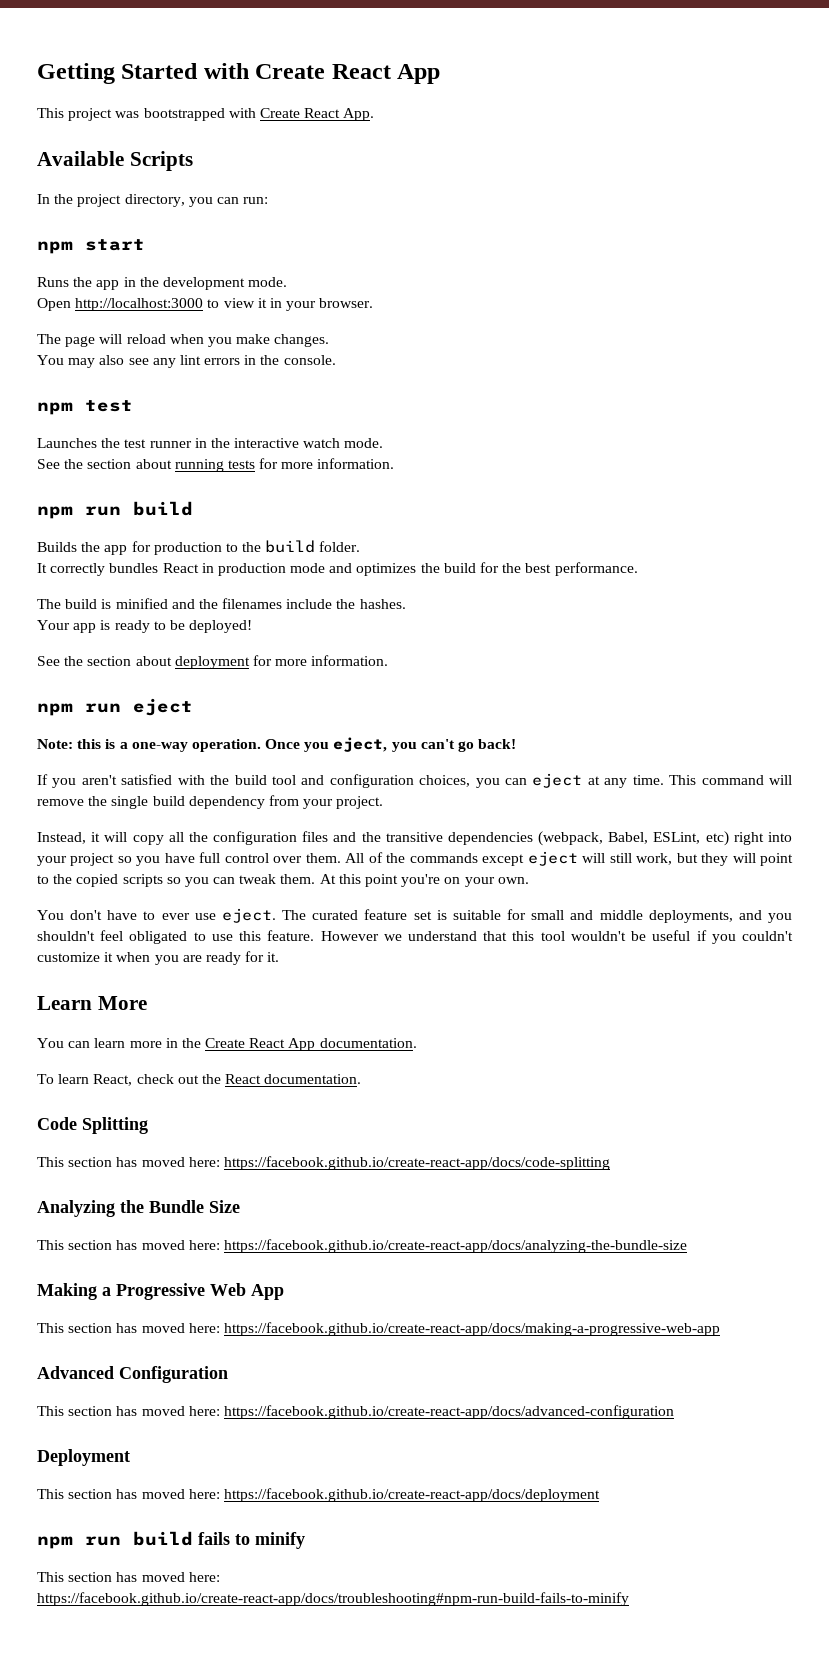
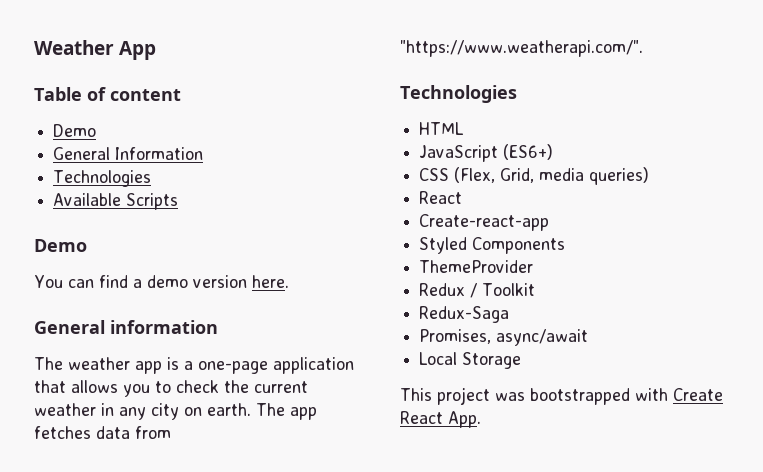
- Getting Started with Create React App
+ Weather App
+ Table of content
+ Demo
+ General Information
+ Technologies
+ Available Scripts
+ Demo
+ You can find a demo version here.
+ General information
+ The weather app is a one-page application that allows you to check the current weather in any city on earth. The app fetches data from "https://www.weatherapi.com/".
+ Technologies
+ HTML
+ JavaScript (ES6+)
+ CSS (Flex, Grid, media queries)
+ React
+ Create-react-app
+ Styled Components
+ ThemeProvider
+ Redux / Toolkit
+ Redux-Saga
+ Promises, async/await
+ Local Storage
- Available Scripts
- In the project directory, you can run:
- npm start
- Runs the app in the development mode.
- Open http://localhost:3000 to view it in your browser.
- The page will reload when you make changes.
- You may also see any lint errors in the console.
- npm test
- Launches the test runner in the interactive watch mode.
- See the section about running tests for more information.
- npm run build
- Builds the app for production to the build folder.
- It correctly bundles React in production mode and optimizes the build for the best performance.
- The build is minified and the filenames include the hashes.
- Your app is ready to be deployed!
- See the section about deployment for more information.
- npm run eject
- Note: this is a one-way operation. Once you eject, you can't go back!
- If you aren't satisfied with the build tool and configuration choices, you can eject at any time. This command will remove the single build dependency from your project.
- Instead, it will copy all the configuration files and the transitive dependencies (webpack, Babel, ESLint, etc) right into your project so you have full control over them. All of the commands except eject will still work, but they will point to the copied scripts so you can tweak them. At this point you're on your own.
- You don't have to ever use eject. The curated feature set is suitable for small and middle deployments, and you shouldn't feel obligated to use this feature. However we understand that this tool wouldn't be useful if you couldn't customize it when you are ready for it.
- Learn More
- You can learn more in the Create React App documentation.
- To learn React, check out the React documentation.
- Code Splitting
- This section has moved here: https://facebook.github.io/create-react-app/docs/code-splitting
- Analyzing the Bundle Size
- This section has moved here: https://facebook.github.io/create-react-app/docs/analyzing-the-bundle-size
- Making a Progressive Web App
- This section has moved here: https://facebook.github.io/create-react-app/docs/making-a-progressive-web-app
- Advanced Configuration
- This section has moved here: https://facebook.github.io/create-react-app/docs/advanced-configuration
- Deployment
- This section has moved here: https://facebook.github.io/create-react-app/docs/deployment
- npm run build fails to minify
- This section has moved here: https://facebook.github.io/create-react-app/docs/troubleshooting#npm-run-build-fails-to-minify

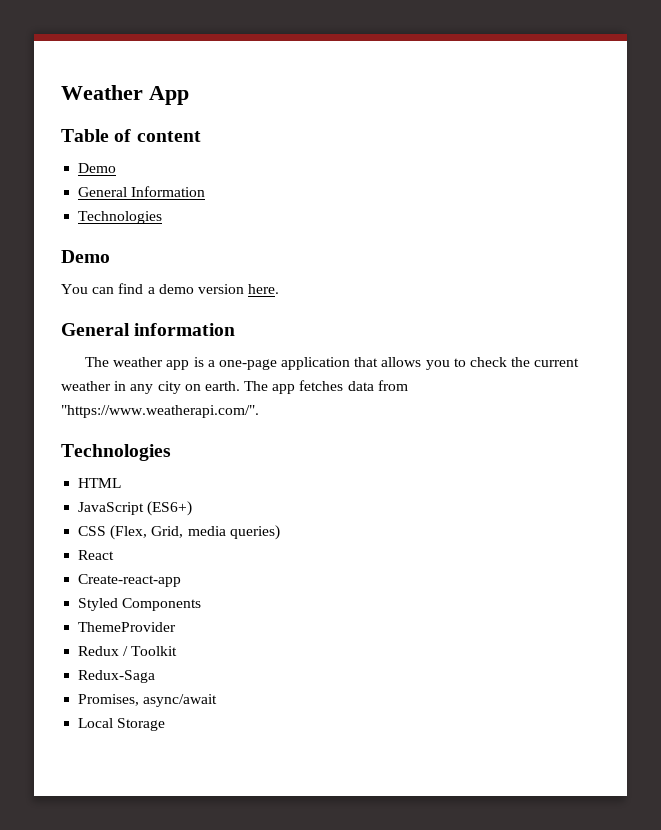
- Available Scripts
- This project was bootstrapped with Create React App.

